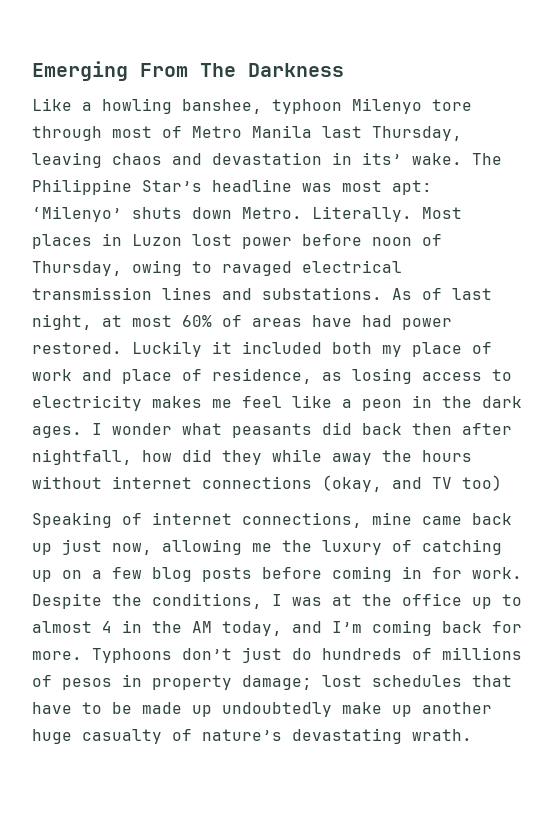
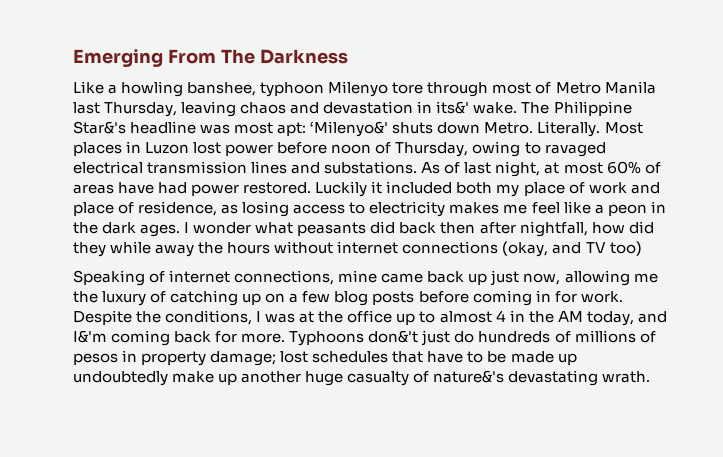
- Like a howling banshee, typhoon Milenyo tore through most of Metro Manila last Thursday, leaving chaos and devastation in its’ wake.
+ Like a howling banshee, typhoon Milenyo tore through most of Metro Manila last Thursday, leaving chaos and devastation in its&' wake.
- The Philippine Star’s headline was most apt: ‘Milenyo’ shuts down Metro.
+ The Philippine Star&'s headline was most apt: ‘Milenyo&' shuts down Metro.
- Despite the conditions, I was at the office up to almost 4 in the AM today, and I’m coming back for more.
+ Despite the conditions, I was at the office up to almost 4 in the AM today, and I&'m coming back for more.
- Typhoons don’t just do hundreds of millions of pesos in property damage; lost schedules that have to be made up undoubtedly make up another huge casualty of nature’s devastating wrath.
+ Typhoons don&'t just do hundreds of millions of pesos in property damage; lost schedules that have to be made up undoubtedly make up another huge casualty of nature&'s devastating wrath.

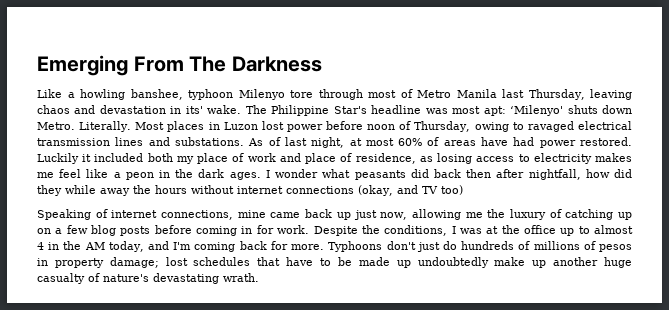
- Like a howling banshee, typhoon Milenyo tore through most of Metro Manila last Thursday, leaving chaos and devastation in its&' wake.
+ Like a howling banshee, typhoon Milenyo tore through most of Metro Manila last Thursday, leaving chaos and devastation in its' wake.
- The Philippine Star&'s headline was most apt: ‘Milenyo&' shuts down Metro.
+ The Philippine Star's headline was most apt: ‘Milenyo' shuts down Metro.
- Despite the conditions, I was at the office up to almost 4 in the AM today, and I&'m coming back for more.
+ Despite the conditions, I was at the office up to almost 4 in the AM today, and I'm coming back for more.
- Typhoons don&'t just do hundreds of millions of pesos in property damage; lost schedules that have to be made up undoubtedly make up another huge casualty of nature&'s devastating wrath.
+ Typhoons don't just do hundreds of millions of pesos in property damage; lost schedules that have to be made up undoubtedly make up another huge casualty of nature's devastating wrath.

